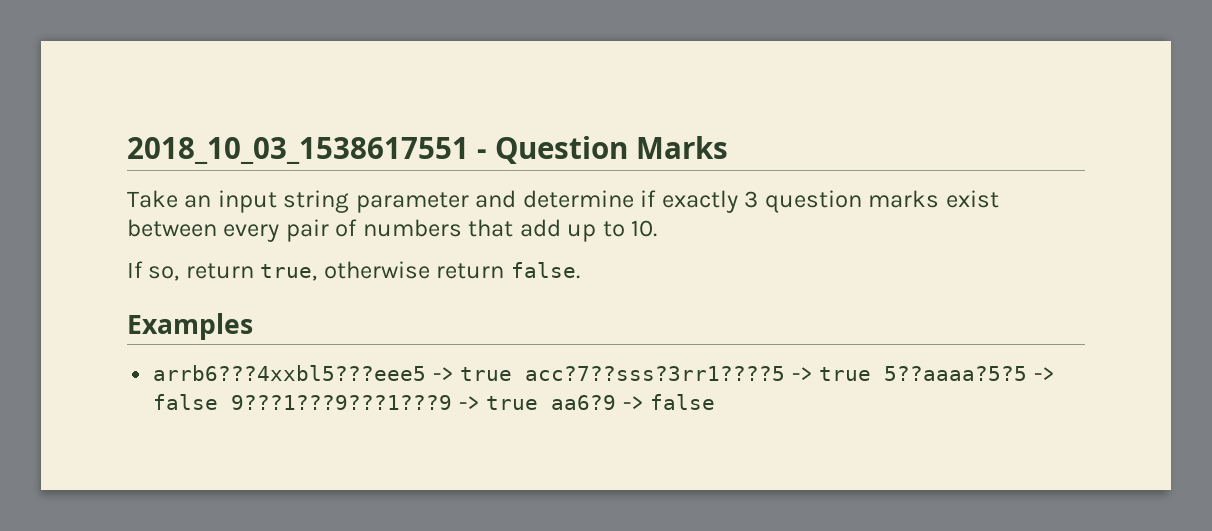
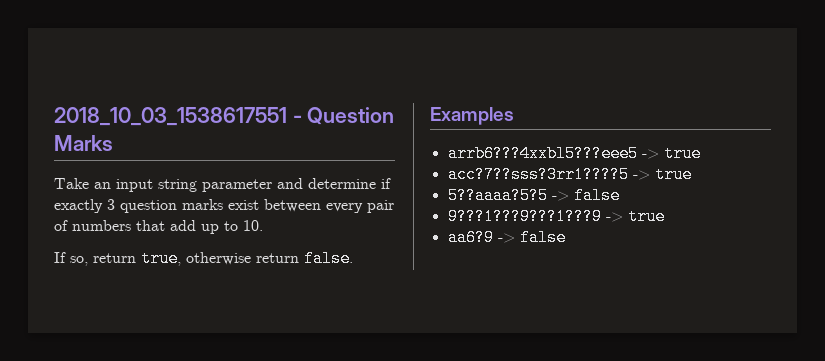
- arrb6???4xxbl5???eee5 -> true acc?7??sss?3rr1????5 -> true 5??aaaa?5?5 -> false 9???1???9???1???9 -> true aa6?9 -> false
+ arrb6???4xxbl5???eee5 -> true
+ acc?7??sss?3rr1????5 -> true
+ 5??aaaa?5?5 -> false
+ 9???1???9???1???9 -> true
+ aa6?9 -> false

